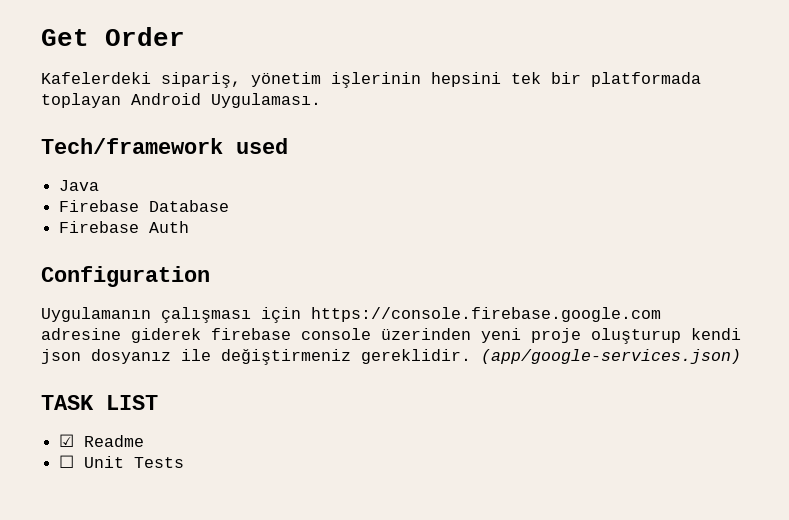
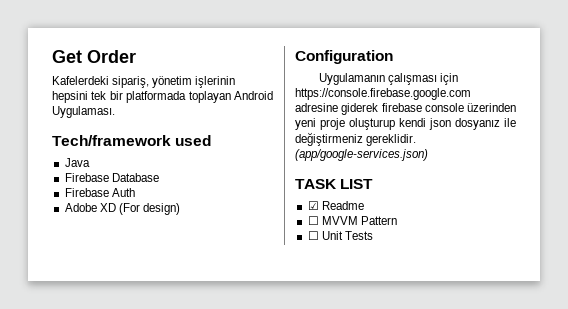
+ Adobe XD (For design)
+ ☐ MVVM Pattern

